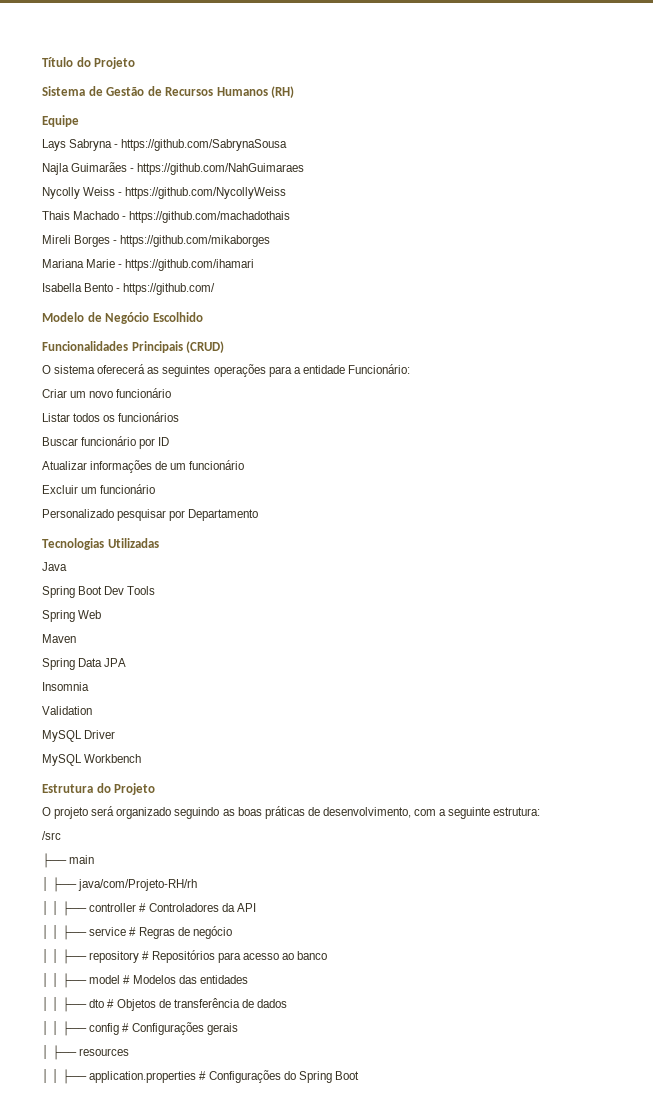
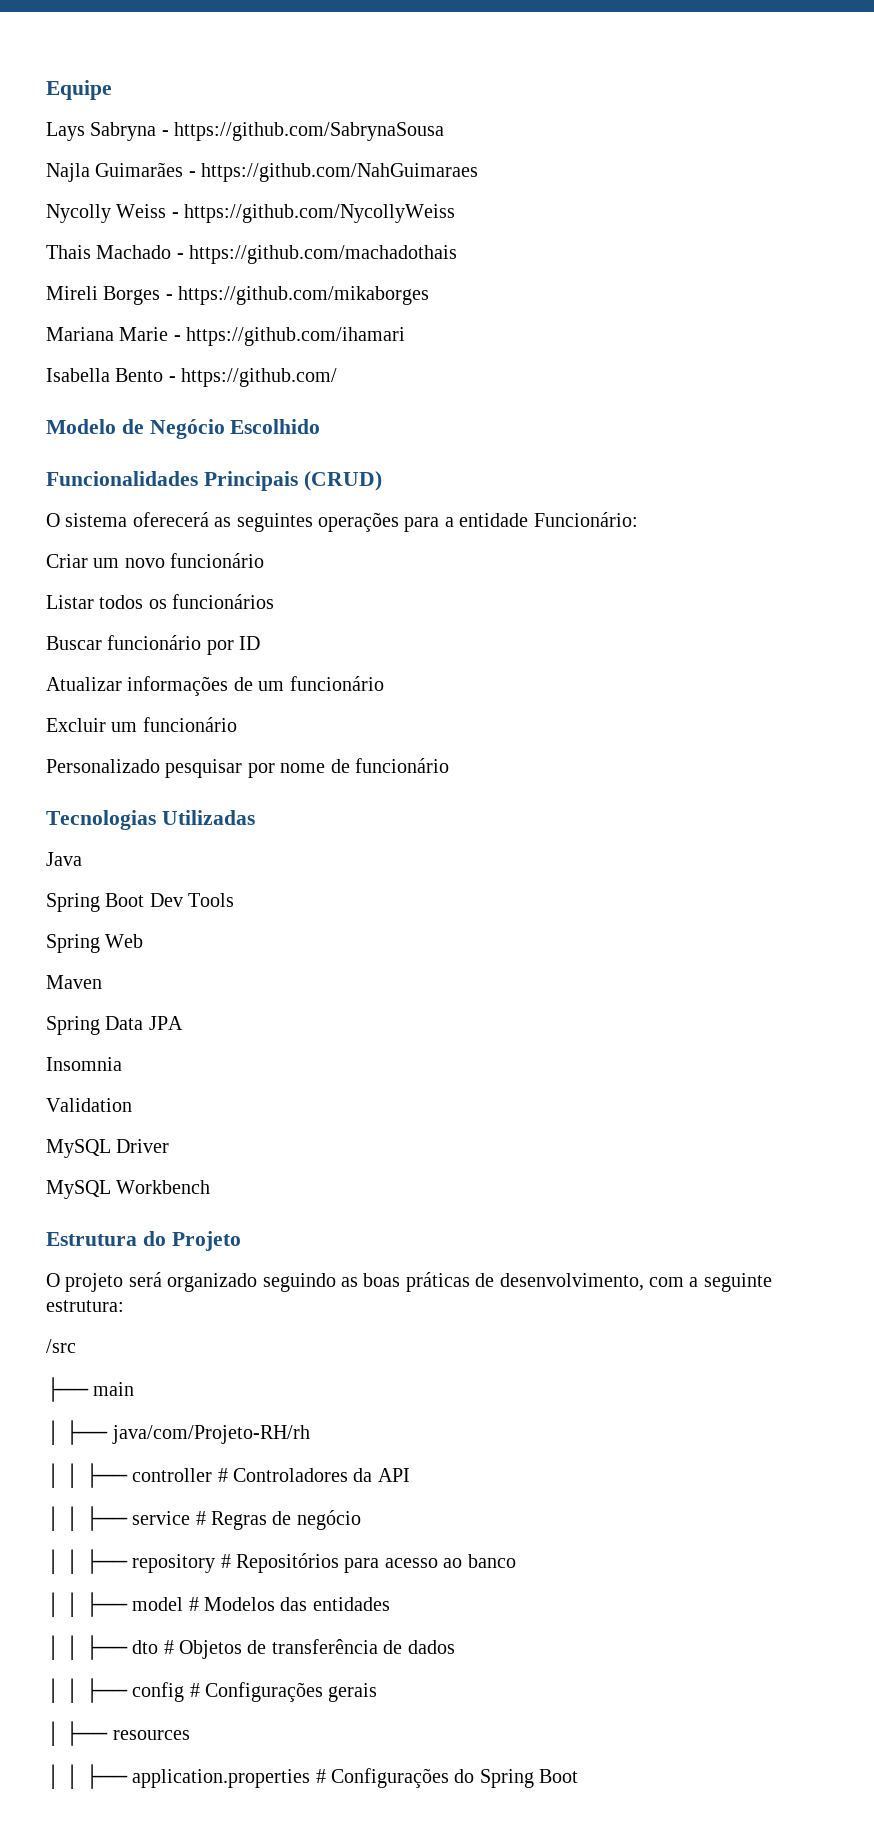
- Título do Projeto
- Sistema de Gestão de Recursos Humanos (RH)
- Personalizado pesquisar por Departamento
+ Personalizado pesquisar por nome de funcionário

